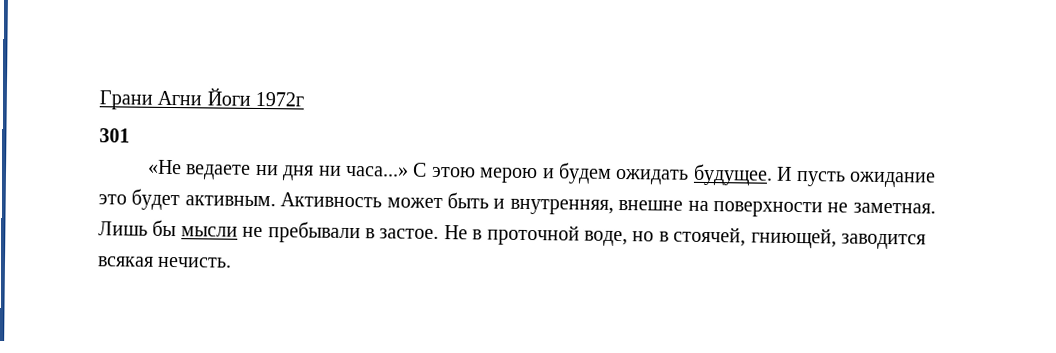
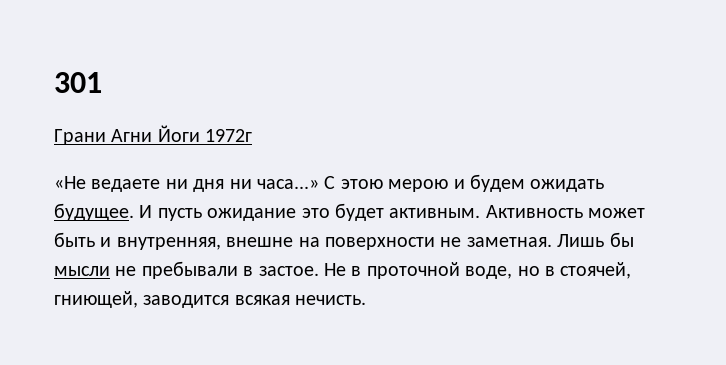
+ 301
- 301

